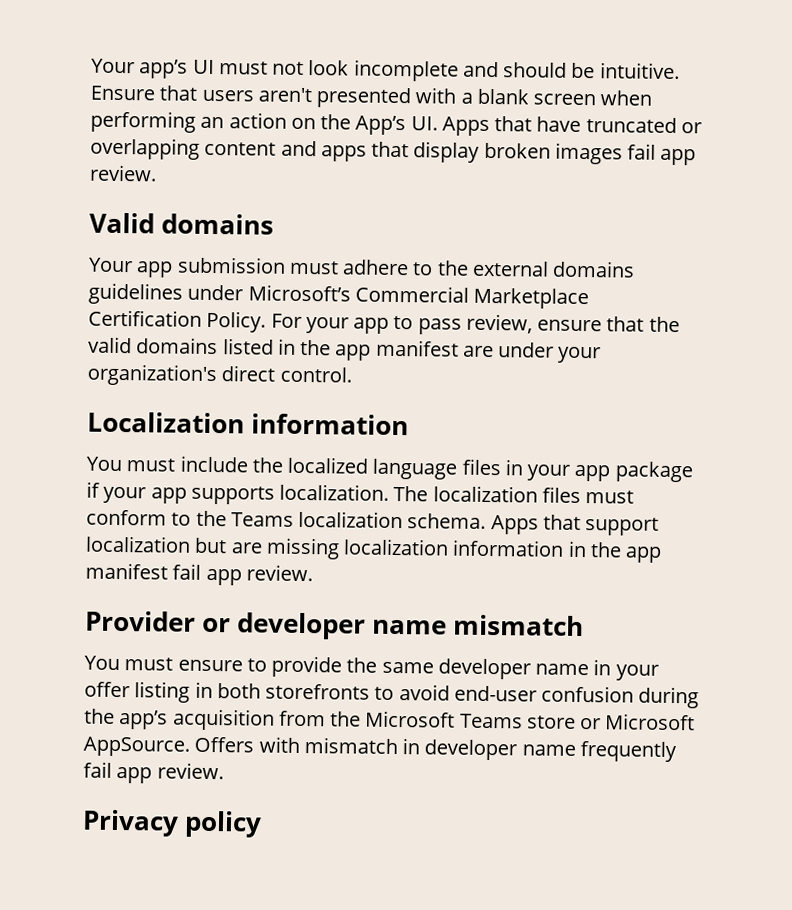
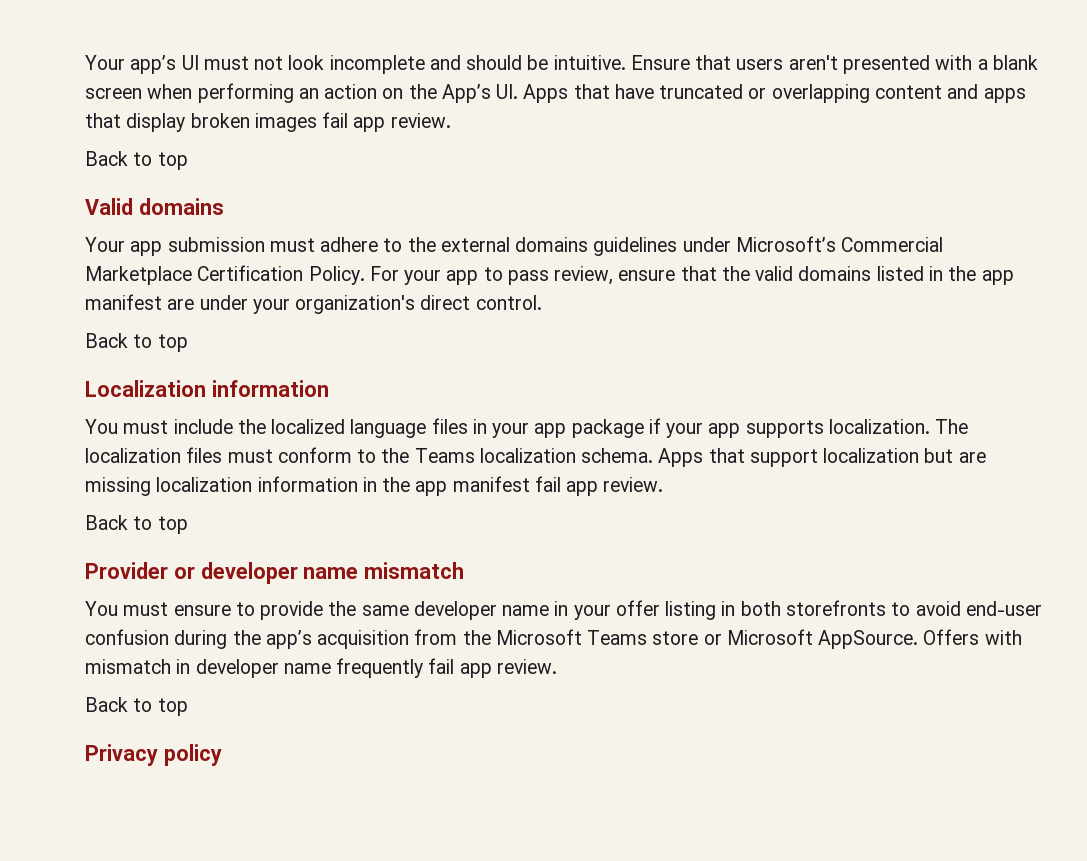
  Ensure that users aren't presented with a blank screen when performing an action on the App’s UI. Apps that have truncated or overlapping content and apps that display broken images fail app review.
+ Back to top
  For your app to pass review, ensure that the valid domains listed in the app manifest are under your organization's direct control.
+ Back to top
  Apps that support localization but are missing localization information in the app manifest fail app review.
+ Back to top
  Offers with mismatch in developer name frequently fail app review.
+ Back to top

